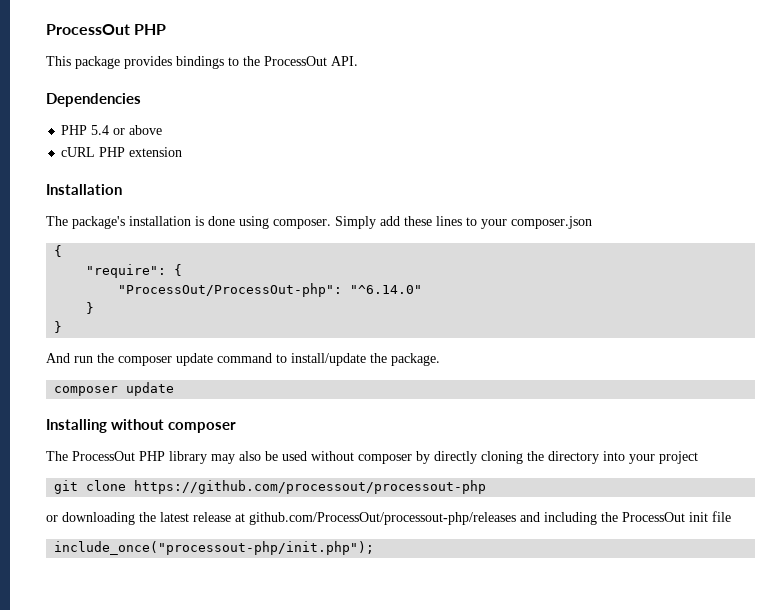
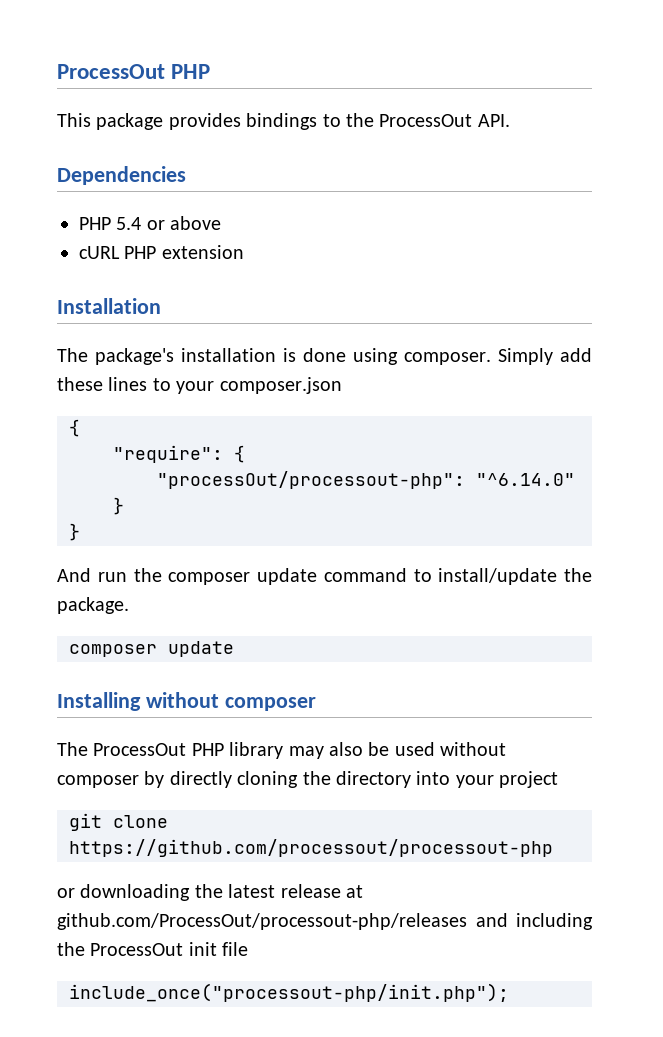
- "ProcessOut/ProcessOut-php": "^6.14.0"
+ "processOut/processout-php": "^6.14.0"

